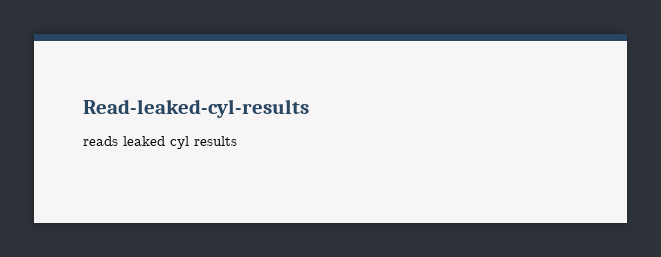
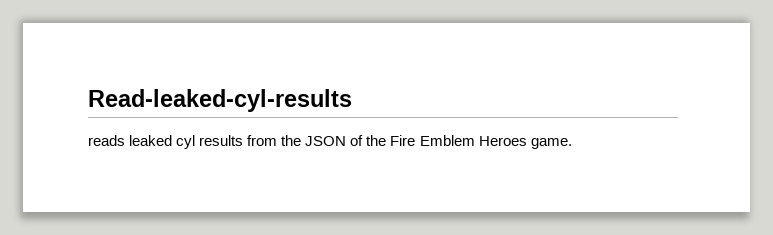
- reads leaked cyl results
+ reads leaked cyl results from the JSON of the Fire Emblem Heroes game.

